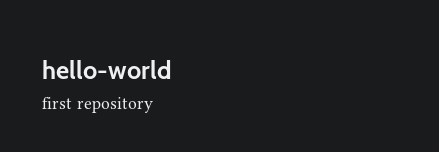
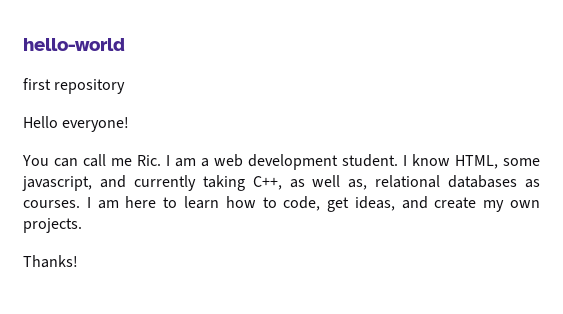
+ Hello everyone!
+ You can call me Ric. I am a web development student. I know HTML, some javascript, and currently taking C++, as well as, relational databases as courses. I am here to learn how to code, get ideas, and create my own projects.
+ Thanks!

